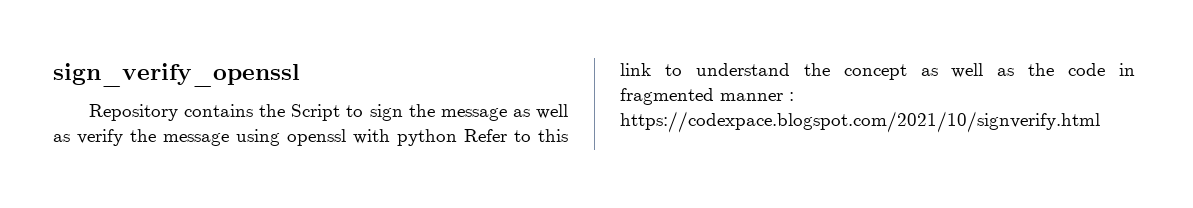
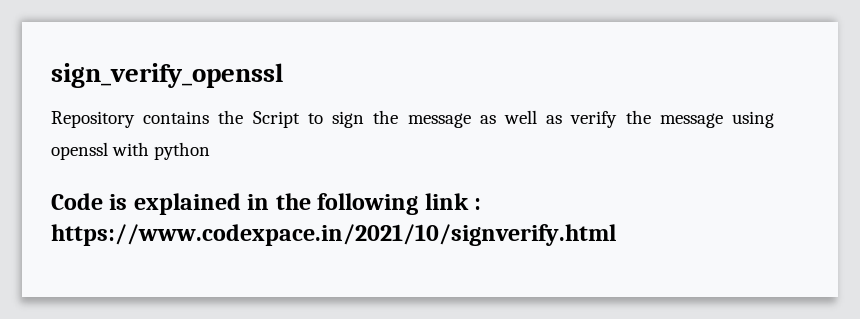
- Repository contains the Script to sign the message as well as verify the message using openssl with python Refer to this link to understand the concept as well as the code in fragmented manner : https://codexpace.blogspot.com/2021/10/signverify.html
+ Repository contains the Script to sign the message as well as verify the message using openssl with python
+ Code is explained in the following link : https://www.codexpace.in/2021/10/signverify.html

